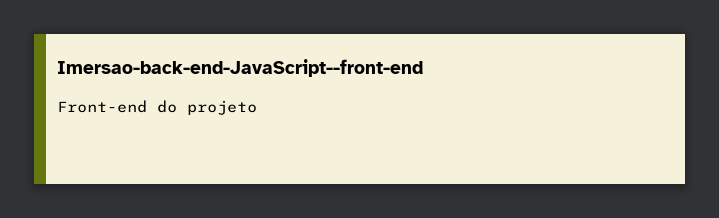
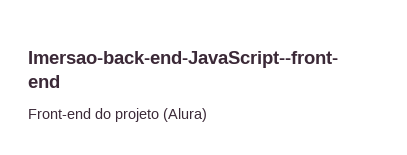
- Front-end do projeto
+ Front-end do projeto (Alura)

